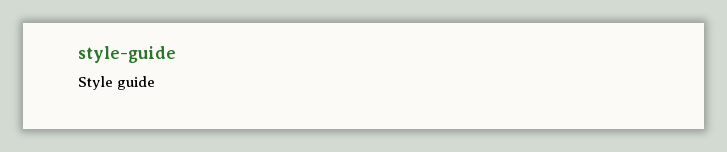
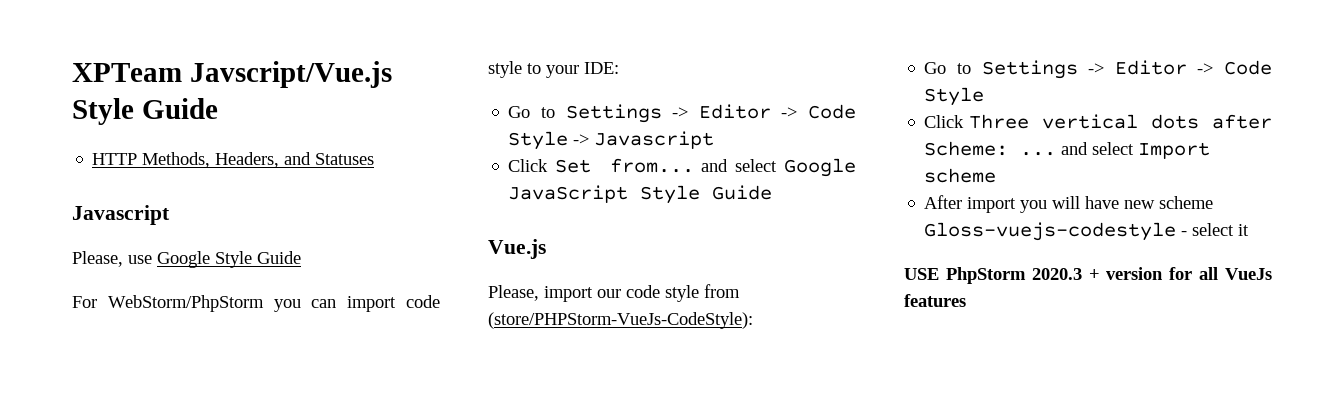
- style-guide
- Style guide
+ XPTeam Javscript/Vue.js Style Guide
+ HTTP Methods, Headers, and Statuses
+ Javascript
+ Please, use Google Style Guide
+ For WebStorm/PhpStorm you can import code style to your IDE:
+ Go to Settings -> Editor -> Code Style -> Javascript
+ Click Set from... and select Google JavaScript Style Guide
+ Vue.js
+ Please, import our code style from (store/PHPStorm-VueJs-CodeStyle):
+ Go to Settings -> Editor -> Code Style
+ Click Three vertical dots after Scheme: ... and select Import scheme
+ After import you will have new scheme Gloss-vuejs-codestyle - select it
+ USE PhpStorm 2020.3 + version for all VueJs features

